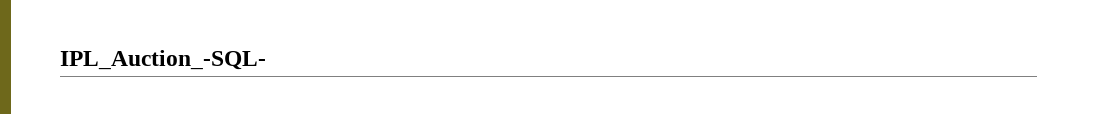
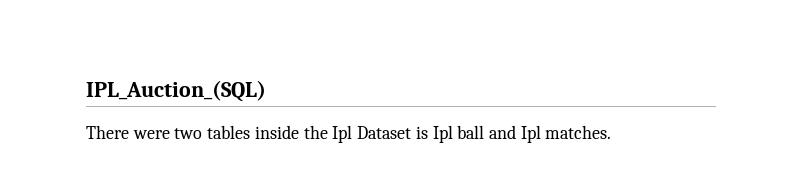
- IPL_Auction_-SQL-
+ IPL_Auction_(SQL)
+ There were two tables inside the Ipl Dataset is Ipl ball and Ipl matches.

